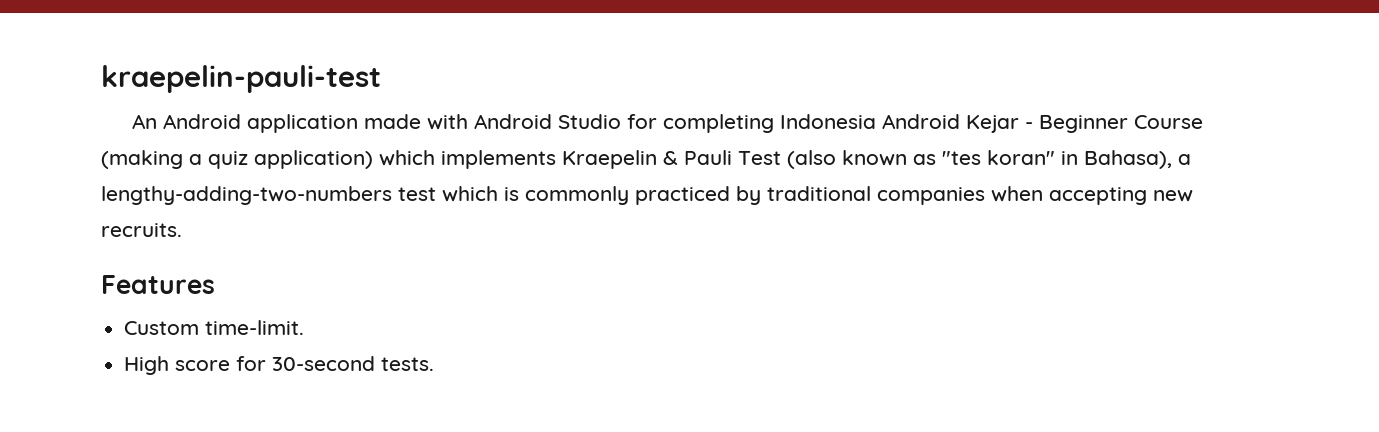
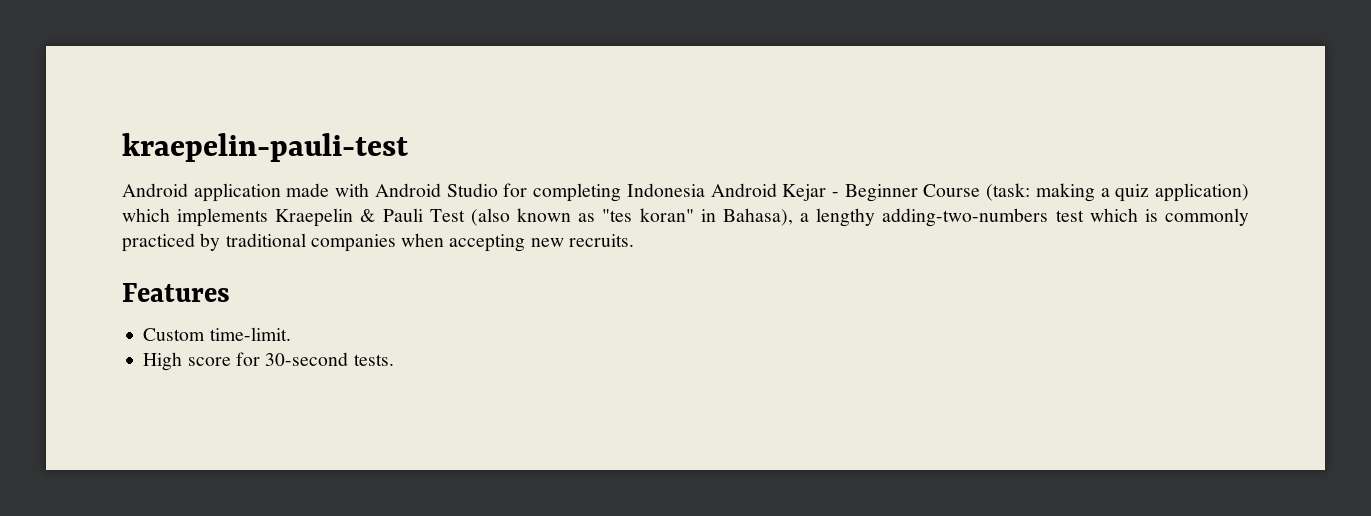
- An Android application made with Android Studio for completing Indonesia Android Kejar - Beginner Course (making a quiz application) which implements Kraepelin & Pauli Test (also known as "tes koran" in Bahasa), a lengthy-adding-two-numbers test which is commonly practiced by traditional companies when accepting new recruits.
+ Android application made with Android Studio for completing Indonesia Android Kejar - Beginner Course (task: making a quiz application) which implements Kraepelin & Pauli Test (also known as "tes koran" in Bahasa), a lengthy adding-two-numbers test which is commonly practiced by traditional companies when accepting new recruits.

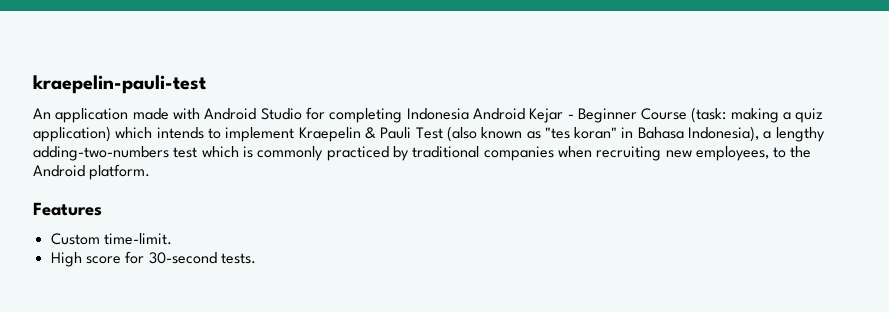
- Android application made with Android Studio for completing Indonesia Android Kejar - Beginner Course (task: making a quiz application) which implements Kraepelin & Pauli Test (also known as "tes koran" in Bahasa), a lengthy adding-two-numbers test which is commonly practiced by traditional companies when accepting new recruits.
+ An application made with Android Studio for completing Indonesia Android Kejar - Beginner Course (task: making a quiz application) which intends to implement Kraepelin & Pauli Test (also known as "tes koran" in Bahasa Indonesia), a lengthy adding-two-numbers test which is commonly practiced by traditional companies when recruiting new employees, to the Android platform.

